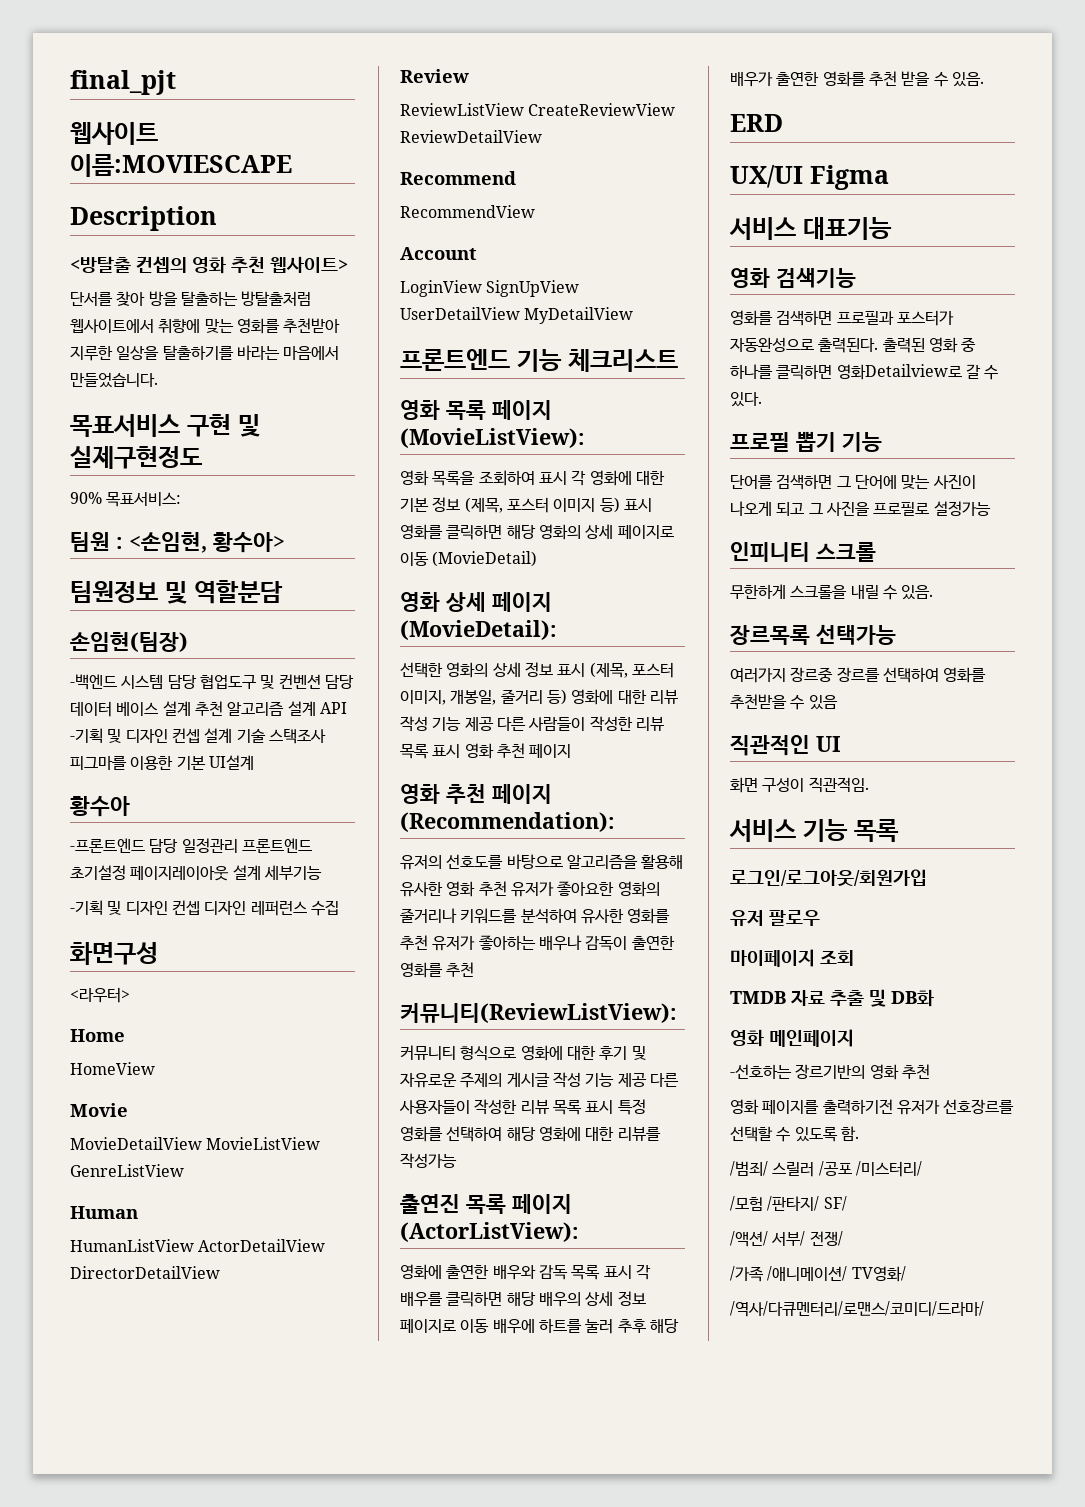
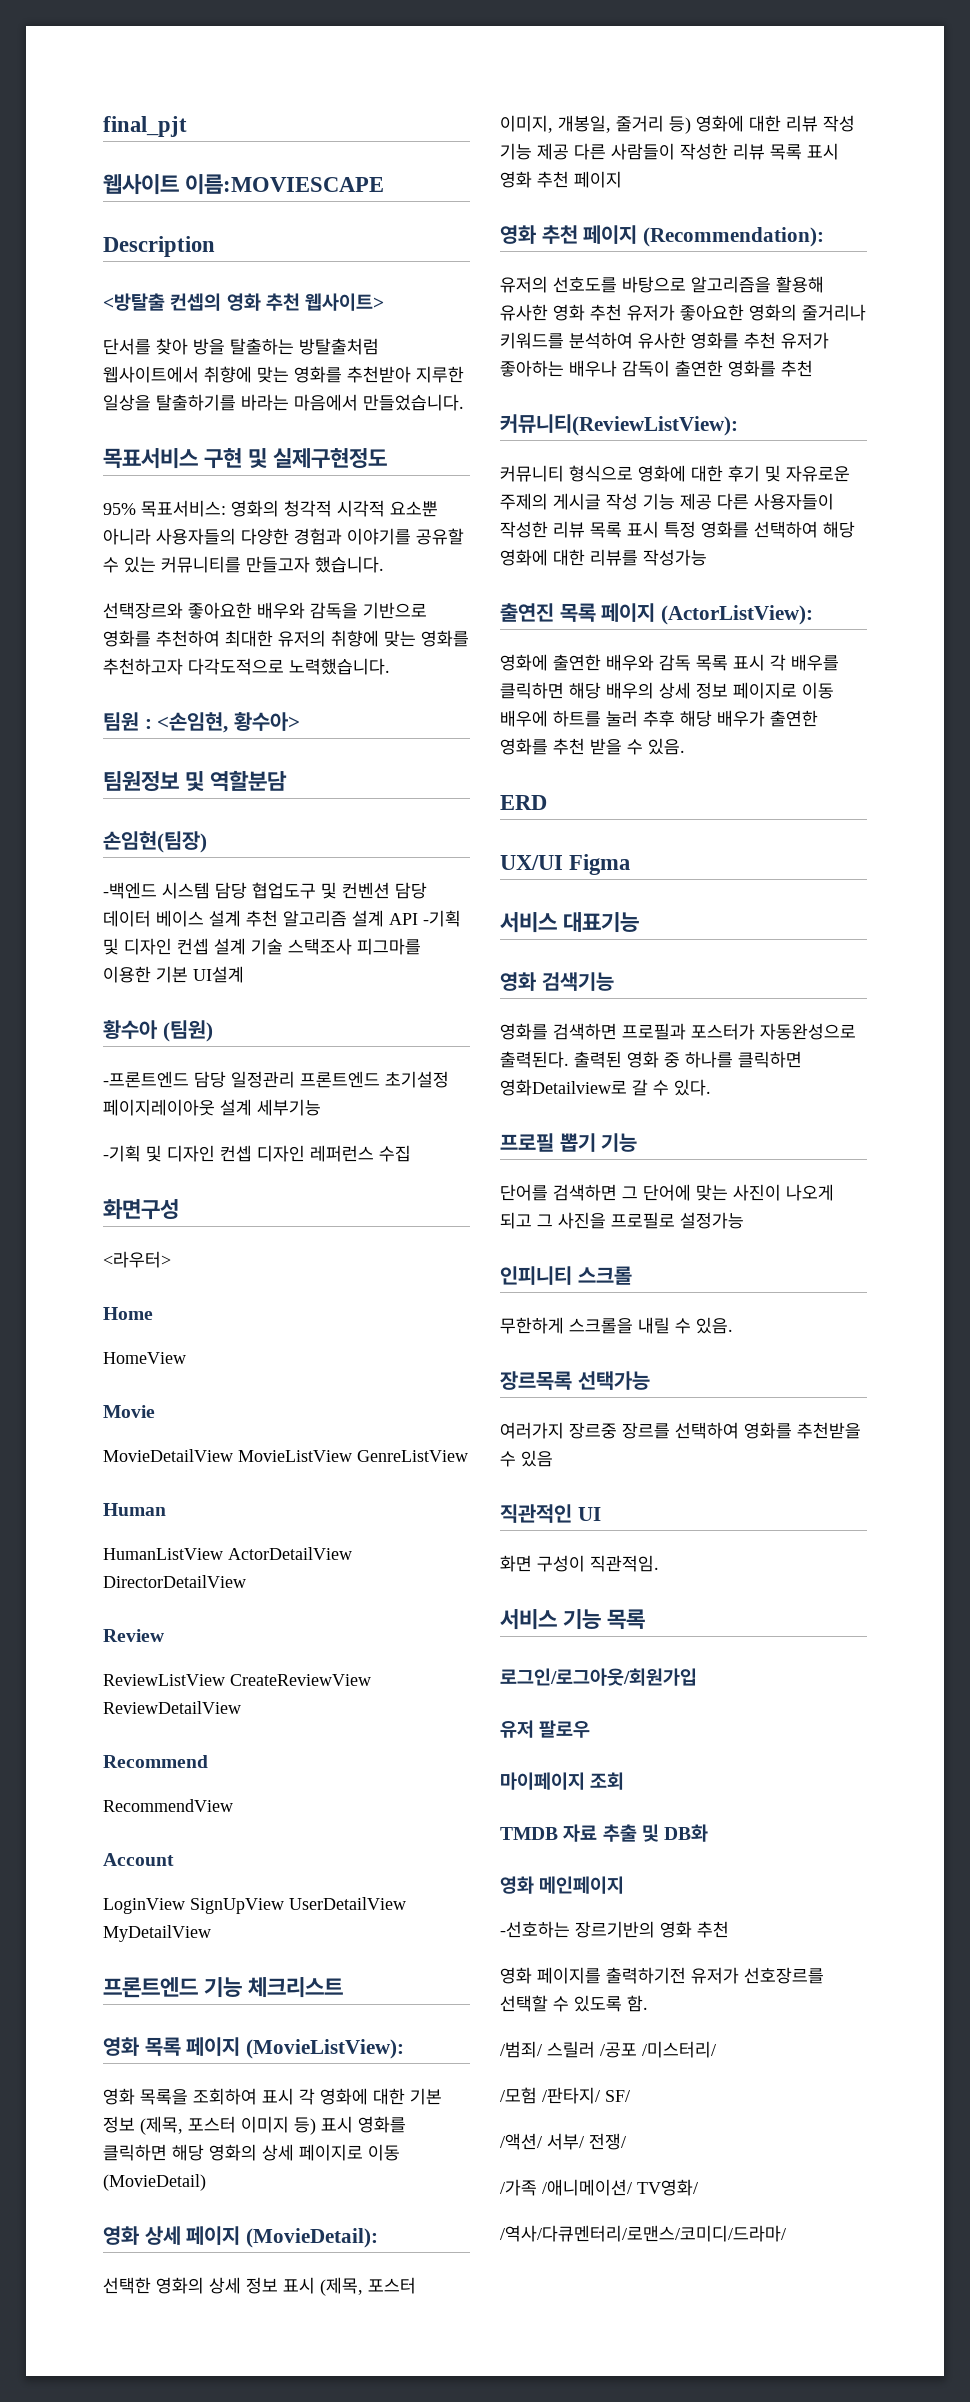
- 90% 목표서비스:
+ 95% 목표서비스: 영화의 청각적 시각적 요소뿐 아니라 사용자들의 다양한 경험과 이야기를 공유할 수 있는 커뮤니티를 만들고자 했습니다.
+ 선택장르와 좋아요한 배우와 감독을 기반으로 영화를 추천하여 최대한 유저의 취향에 맞는 영화를 추천하고자 다각도적으로 노력했습니다.
- 황수아
+ 황수아 (팀원)

